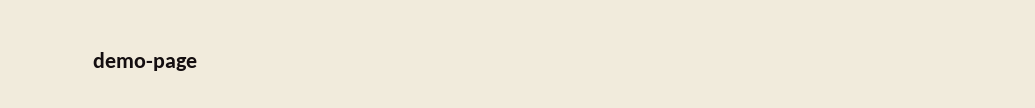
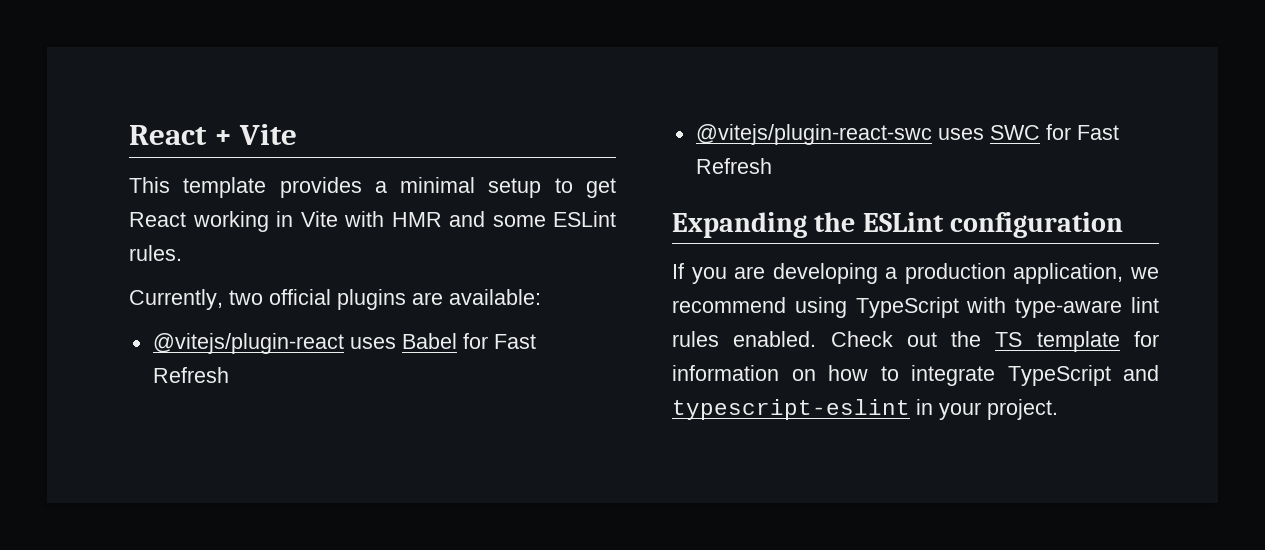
- demo-page
+ React + Vite
+ This template provides a minimal setup to get React working in Vite with HMR and some ESLint rules.
+ Currently, two official plugins are available:
+ @vitejs/plugin-react uses Babel for Fast Refresh
+ @vitejs/plugin-react-swc uses SWC for Fast Refresh
+ Expanding the ESLint configuration
+ If you are developing a production application, we recommend using TypeScript with type-aware lint rules enabled. Check out the TS template for information on how to integrate TypeScript and typescript-eslint in your project.

